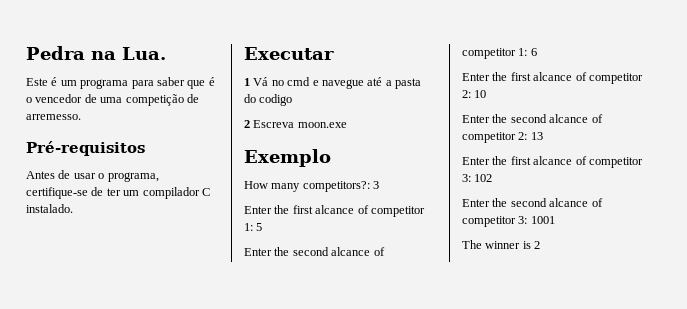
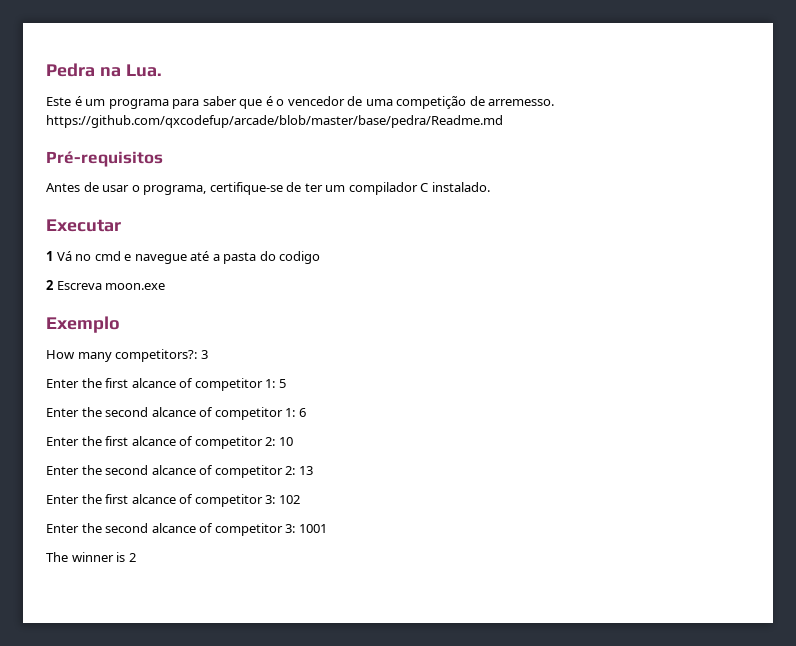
- Este é um programa para saber que é o vencedor de uma competição de arremesso.
+ Este é um programa para saber que é o vencedor de uma competição de arremesso. https://github.com/qxcodefup/arcade/blob/master/base/pedra/Readme.md

